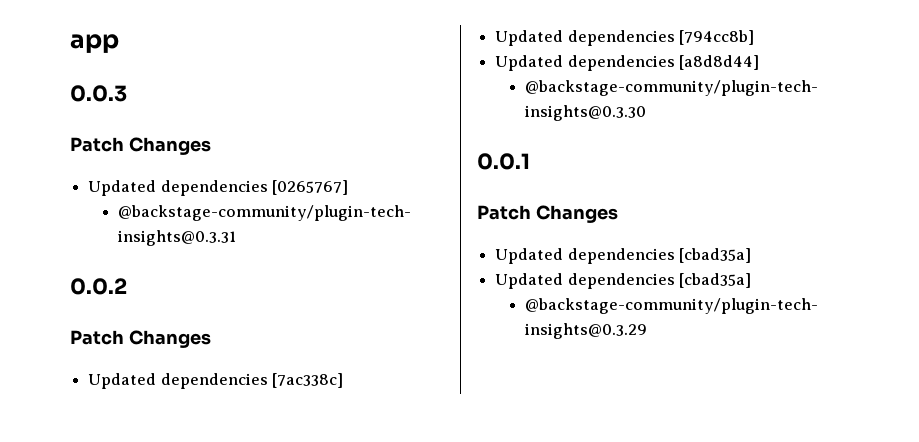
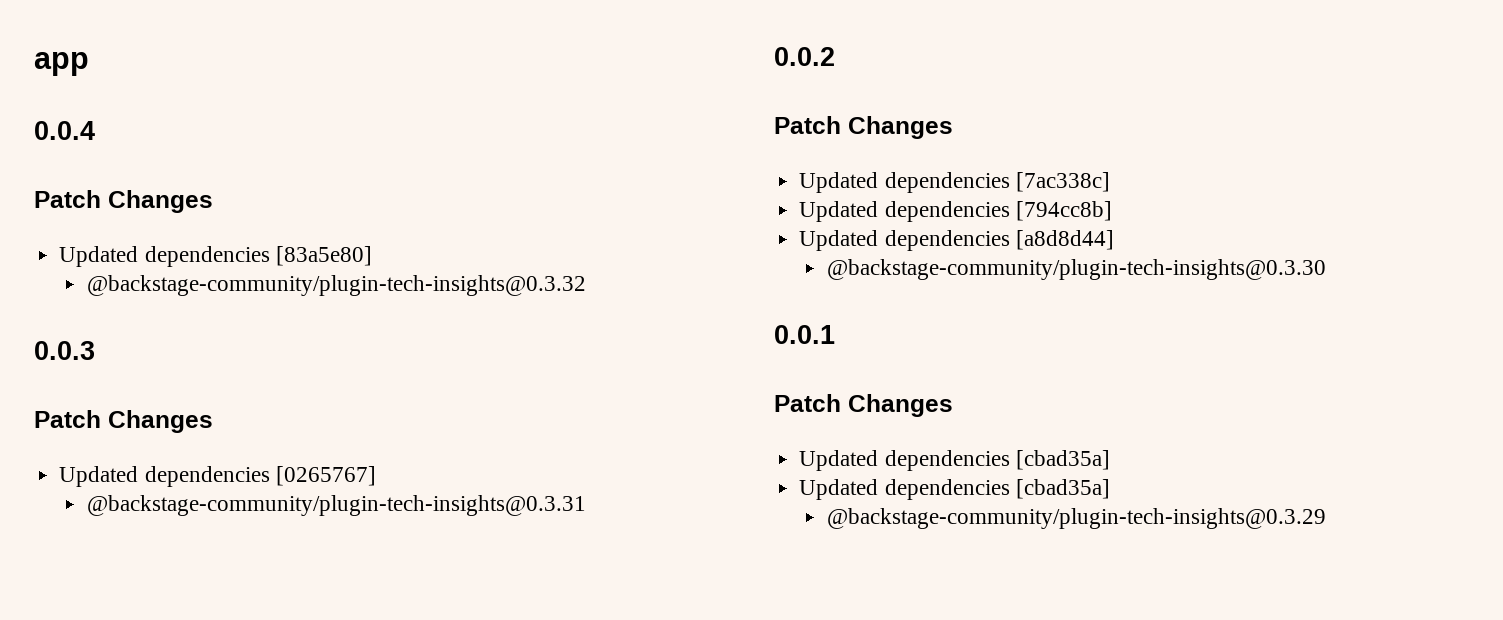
+ 0.0.4
+ Patch Changes
+ Updated dependencies [83a5e80]
+ @backstage-community/plugin-tech-insights@0.3.32

